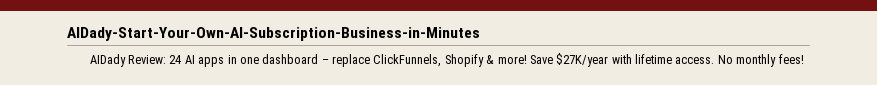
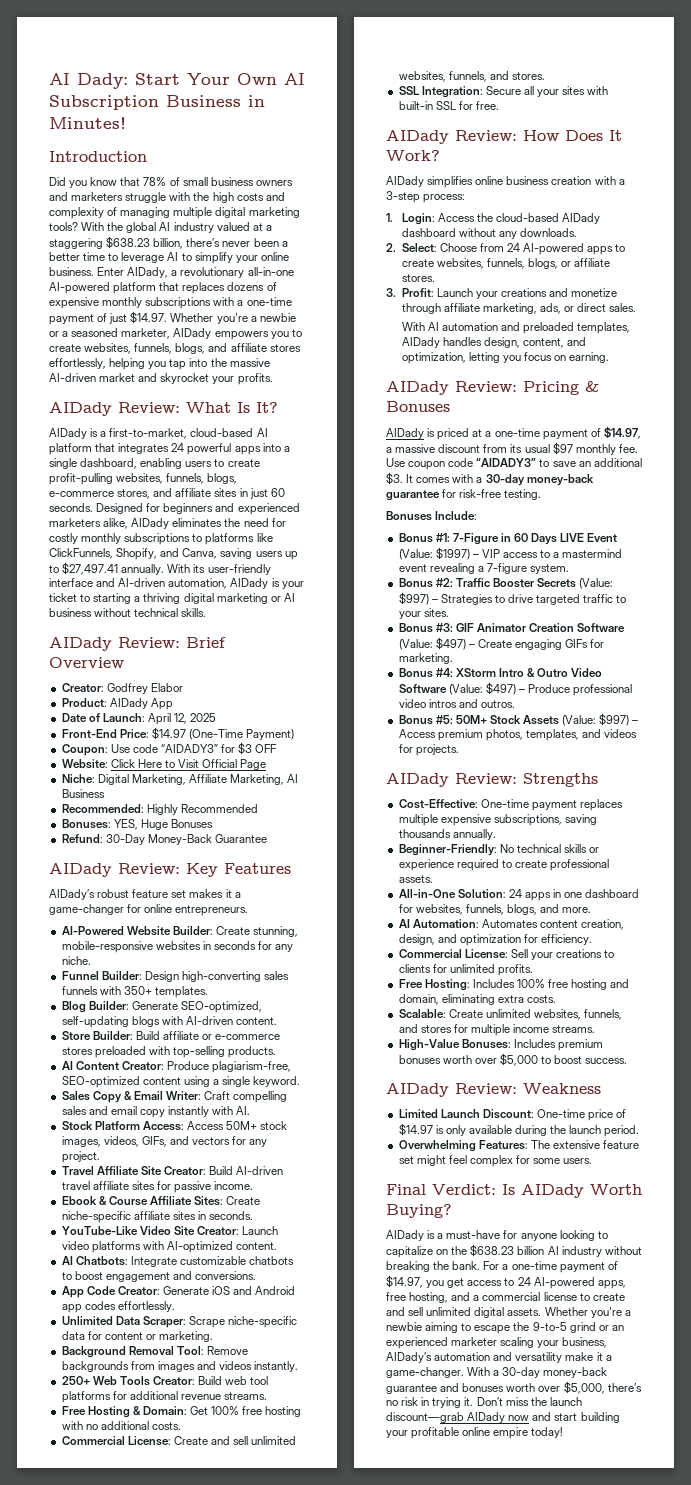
- AIDady-Start-Your-Own-AI-Subscription-Business-in-Minutes
- AIDady Review: 24 AI apps in one dashboard – replace ClickFunnels, Shopify & more! Save $27K/year with lifetime access. No monthly fees!
+ AI Dady: Start Your Own AI Subscription Business in Minutes!
+ Introduction
+ Did you know that 78% of small business owners and marketers struggle with the high costs and complexity of managing multiple digital marketing tools? With the global AI industry valued at a staggering $638.23 billion, there’s never been a better time to leverage AI to simplify your online business. Enter AIDady, a revolutionary all-in-one AI-powered platform that replaces dozens of expensive monthly subscriptions with a one-time payment of just $14.97. Whether you're a newbie or a seasoned marketer, AIDady empowers you to create websites, funnels, blogs, and affiliate stores effortlessly, helping you tap into the massive AI-driven market and skyrocket your profits.
+ AIDady Review: What Is It?
+ AIDady is a first-to-market, cloud-based AI platform that integrates 24 powerful apps into a single dashboard, enabling users to create profit-pulling websites, funnels, blogs, e-commerce stores, and affiliate sites in just 60 seconds. Designed for beginners and experienced marketers alike, AIDady eliminates the need for costly monthly subscriptions to platforms like ClickFunnels, Shopify, and Canva, saving users up to $27,497.41 annually. With its user-friendly interface and AI-driven automation, AIDady is your ticket to starting a thriving digital marketing or AI business without technical skills.
+ AIDady Review: Brief Overview
+ Creator: Godfrey Elabor
+ Product: AIDady App
+ Date of Launch: April 12, 2025
+ Front-End Price: $14.97 (One-Time Payment)
+ Coupon: Use code “AIDADY3” for $3 OFF
+ Website: Click Here to Visit Official Page
+ Niche: Digital Marketing, Affiliate Marketing, AI Business
+ Recommended: Highly Recommended
+ Bonuses: YES, Huge Bonuses
+ Refund: 30-Day Money-Back Guarantee
+ AIDady Review: Key Features
+ AIDady’s robust feature set makes it a game-changer for online entrepreneurs.
+ AI-Powered Website Builder: Create stunning, mobile-responsive websites in seconds for any niche.
+ Funnel Builder: Design high-converting sales funnels with 350+ templates.
+ Blog Builder: Generate SEO-optimized, self-updating blogs with AI-driven content.
+ Store Builder: Build affiliate or e-commerce stores preloaded with top-selling products.
+ AI Content Creator: Produce plagiarism-free, SEO-optimized content using a single keyword.
+ Sales Copy & Email Writer: Craft compelling sales and email copy instantly with AI.
+ Stock Platform Access: Access 50M+ stock images, videos, GIFs, and vectors for any project.
+ Travel Affiliate Site Creator: Build AI-driven travel affiliate sites for passive income.
+ Ebook & Course Affiliate Sites: Create niche-specific affiliate sites in seconds.
+ YouTube-Like Video Site Creator: Launch video platforms with AI-optimized content.
+ AI Chatbots: Integrate customizable chatbots to boost engagement and conversions.
+ App Code Creator: Generate iOS and Android app codes effortlessly.
+ Unlimited Data Scraper: Scrape niche-specific data for content or marketing.
+ Background Removal Tool: Remove backgrounds from images and videos instantly.
+ 250+ Web Tools Creator: Build web tool platforms for additional revenue streams.
+ Free Hosting & Domain: Get 100% free hosting with no additional costs.
+ Commercial License: Create and sell unlimited websites, funnels, and stores.
+ SSL Integration: Secure all your sites with built-in SSL for free.
+ AIDady Review: How Does It Work?
+ AIDady simplifies online business creation with a 3-step process:
+ 1. Login: Access the cloud-based AIDady dashboard without any downloads.
+ 2. Select: Choose from 24 AI-powered apps to create websites, funnels, blogs, or affiliate stores.
+ 3. Profit: Launch your creations and monetize through affiliate marketing, ads, or direct sales.
+ With AI automation and preloaded templates, AIDady handles design, content, and optimization, letting you focus on earning.
+ AIDady Review: Pricing & Bonuses
+ AIDady is priced at a one-time payment of $14.97, a massive discount from its usual $97 monthly fee. Use coupon code “AIDADY3” to save an additional $3. It comes with a 30-day money-back guarantee for risk-free testing.
+ Bonuses Include:
+ Bonus #1: 7-Figure in 60 Days LIVE Event (Value: $1997) – VIP access to a mastermind event revealing a 7-figure system.
+ Bonus #2: Traffic Booster Secrets (Value: $997) – Strategies to drive targeted traffic to your sites.
+ Bonus #3: GIF Animator Creation Software (Value: $497) – Create engaging GIFs for marketing.
+ Bonus #4: XStorm Intro & Outro Video Software (Value: $497) – Produce professional video intros and outros.
+ Bonus #5: 50M+ Stock Assets (Value: $997) – Access premium photos, templates, and videos for projects.
+ AIDady Review: Strengths
+ Cost-Effective: One-time payment replaces multiple expensive subscriptions, saving thousands annually.
+ Beginner-Friendly: No technical skills or experience required to create professional assets.
+ All-in-One Solution: 24 apps in one dashboard for websites, funnels, blogs, and more.
+ AI Automation: Automates content creation, design, and optimization for efficiency.
+ Commercial License: Sell your creations to clients for unlimited profits.
+ Free Hosting: Includes 100% free hosting and domain, eliminating extra costs.
+ Scalable: Create unlimited websites, funnels, and stores for multiple income streams.
+ High-Value Bonuses: Includes premium bonuses worth over $5,000 to boost success.
+ AIDady Review: Weakness
+ Limited Launch Discount: One-time price of $14.97 is only available during the launch period.
+ Overwhelming Features: The extensive feature set might feel complex for some users.
+ Final Verdict: Is AIDady Worth Buying?
+ AIDady is a must-have for anyone looking to capitalize on the $638.23 billion AI industry without breaking the bank. For a one-time payment of $14.97, you get access to 24 AI-powered apps, free hosting, and a commercial license to create and sell unlimited digital assets. Whether you're a newbie aiming to escape the 9-to-5 grind or an experienced marketer scaling your business, AIDady’s automation and versatility make it a game-changer. With a 30-day money-back guarantee and bonuses worth over $5,000, there’s no risk in trying it. Don’t miss the launch discount—grab AIDady now and start building your profitable online empire today!

